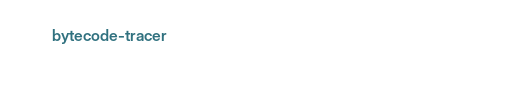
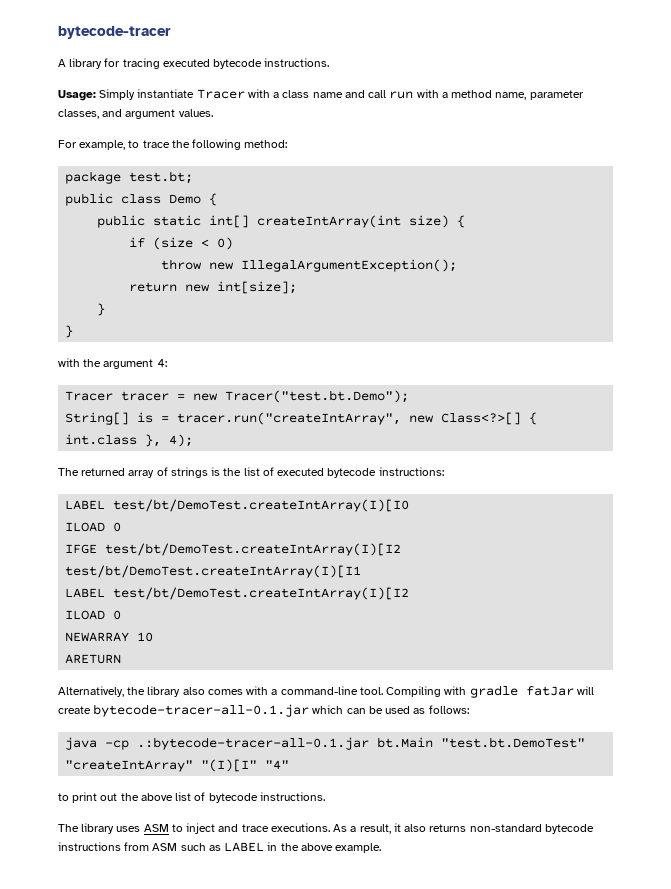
+ A library for tracing executed bytecode instructions.
+ Usage: Simply instantiate Tracer with a class name and call run with a method name, parameter classes, and argument values.
+ For example, to trace the following method:
+ package test.bt;
+ public class Demo {
+ public static int[] createIntArray(int size) {
+ if (size < 0)
+ throw new IllegalArgumentException();
+ return new int[size];
+ }
+ }
+ with the argument 4:
+ Tracer tracer = new Tracer("test.bt.Demo");
+ String[] is = tracer.run("createIntArray", new Class<?>[] { int.class }, 4);
+ The returned array of strings is the list of executed bytecode instructions:
+ LABEL test/bt/DemoTest.createIntArray(I)[I0
+ ILOAD 0
+ IFGE test/bt/DemoTest.createIntArray(I)[I2 test/bt/DemoTest.createIntArray(I)[I1
+ LABEL test/bt/DemoTest.createIntArray(I)[I2
+ ILOAD 0
+ NEWARRAY 10
+ ARETURN
+ Alternatively, the library also comes with a command-line tool. Compiling with gradle fatJar will create bytecode-tracer-all-0.1.jar which can be used as follows:
+ java -cp .:bytecode-tracer-all-0.1.jar bt.Main "test.bt.DemoTest" "createIntArray" "(I)[I" "4"
+ to print out the above list of bytecode instructions.
+ The library uses ASM to inject and trace executions. As a result, it also returns non-standard bytecode instructions from ASM such as LABEL in the above example.

